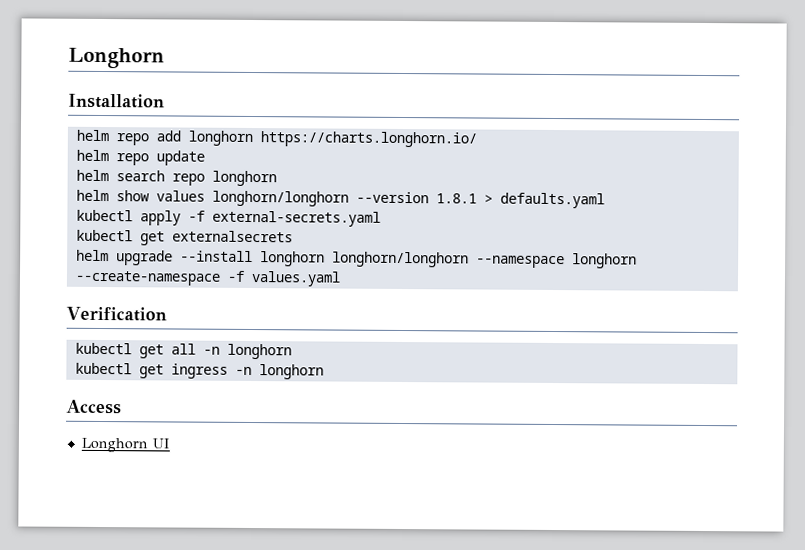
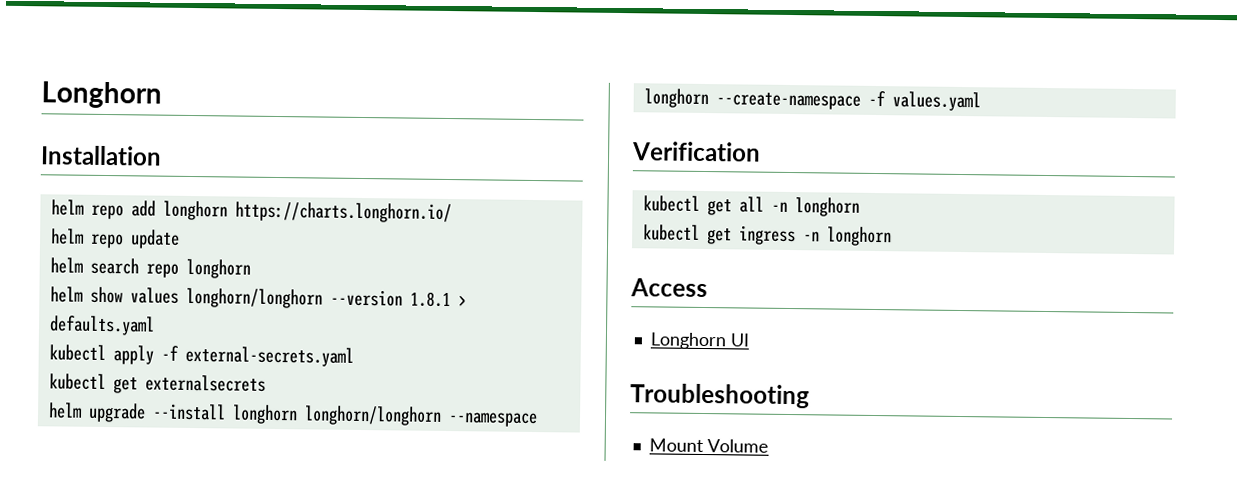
+ Troubleshooting
+ Mount Volume

